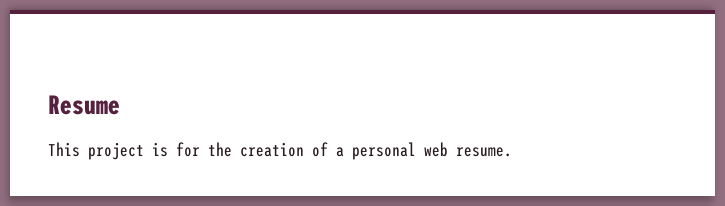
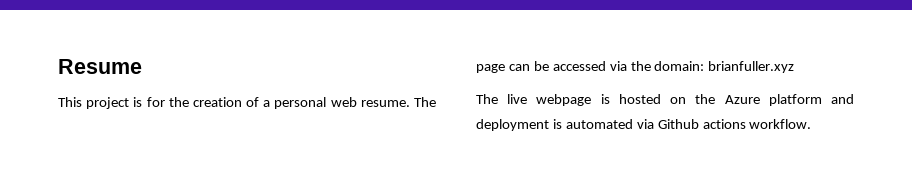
+ The page can be accessed via the domain: brianfuller.xyz
+ The live webpage is hosted on the Azure platform and deployment is automated via Github actions workflow.

